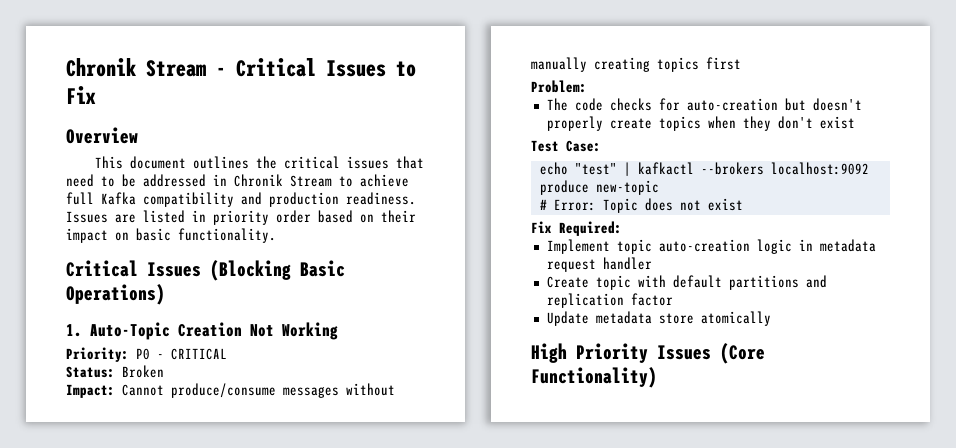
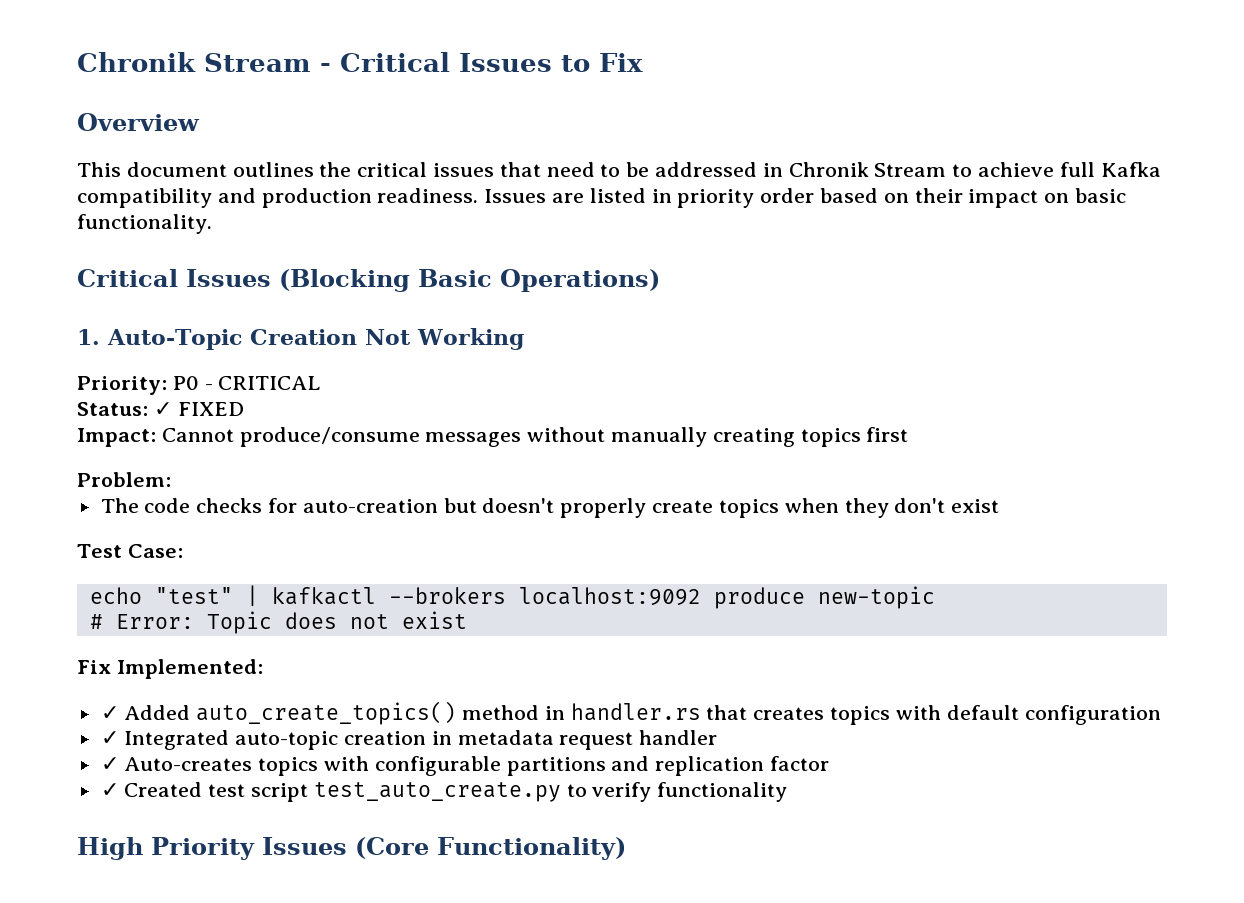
- Status: Broken
+ Status: ✓ FIXED
- Fix Required:
- Implement topic auto-creation logic in metadata request handler
+ Fix Implemented:
+ ✓ Added auto_create_topics() method in handler.rs that creates topics with default configuration
+ ✓ Integrated auto-topic creation in metadata request handler
- Create topic with default partitions and replication factor
+ ✓ Auto-creates topics with configurable partitions and replication factor
- Update metadata store atomically
+ ✓ Created test script test_auto_create.py to verify functionality

